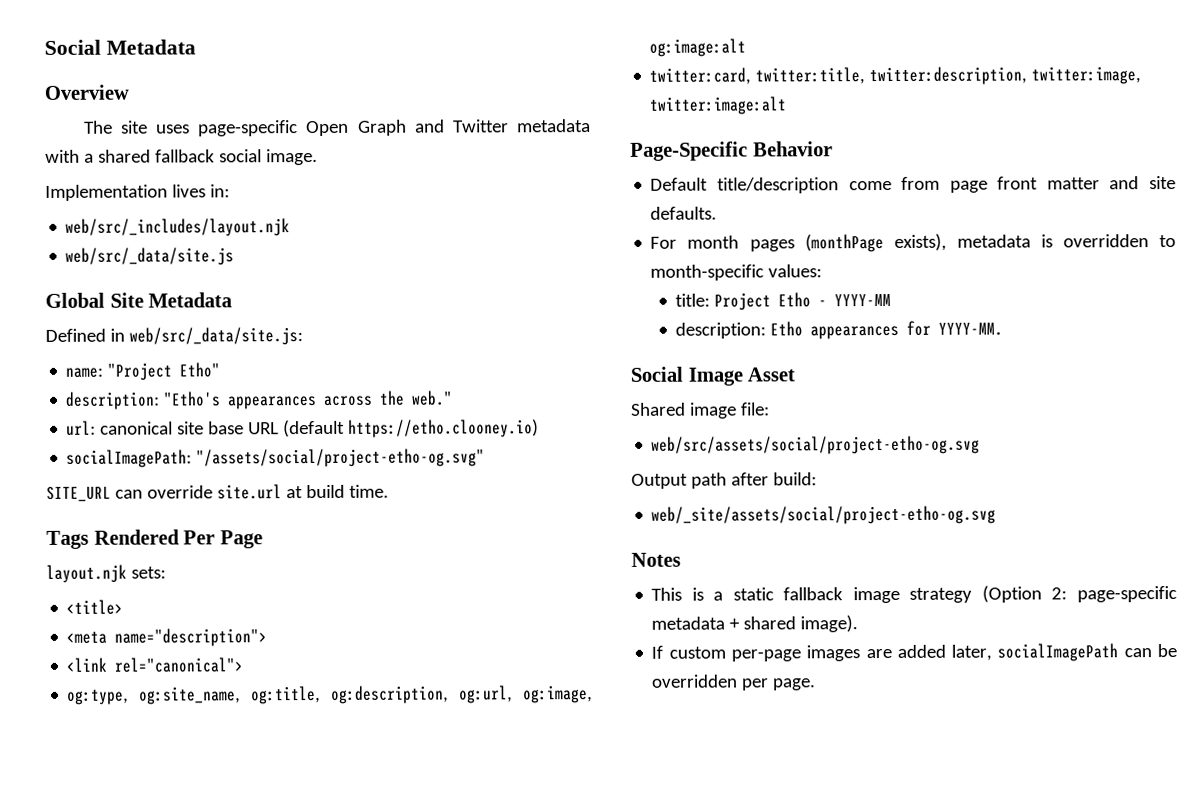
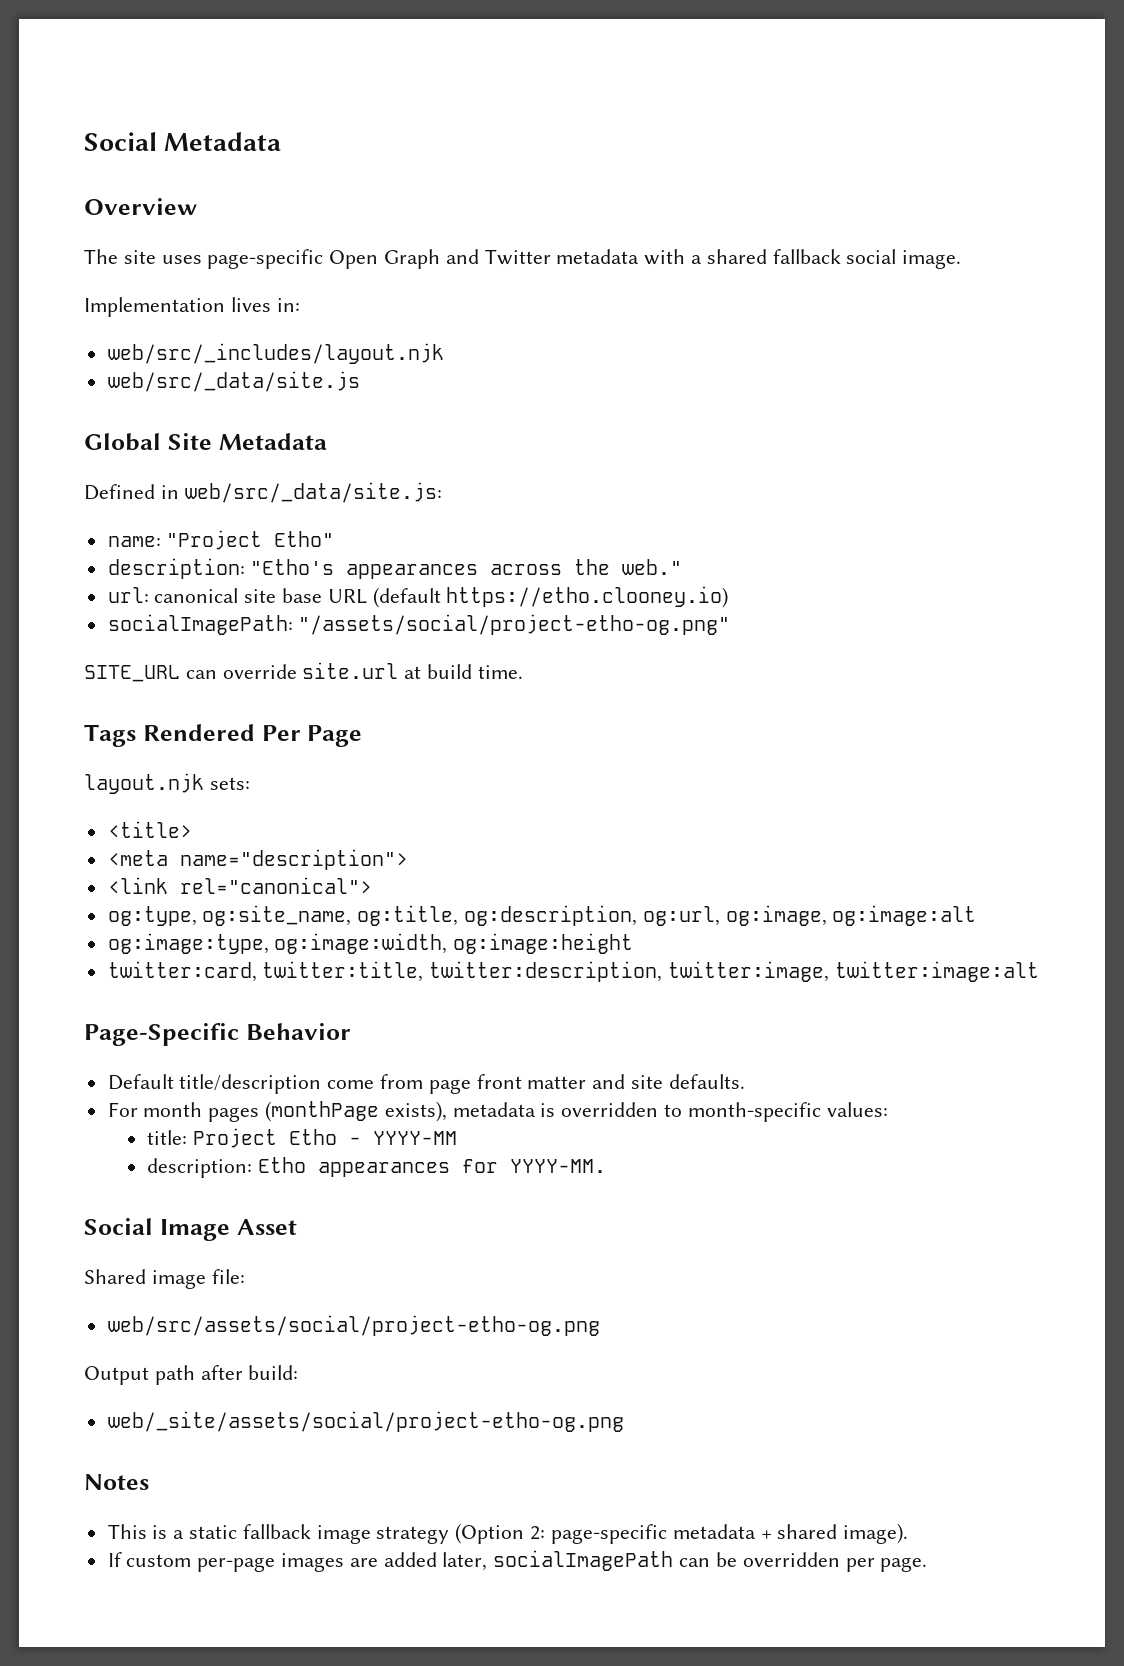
- socialImagePath: "/assets/social/project-etho-og.svg"
+ socialImagePath: "/assets/social/project-etho-og.png"
+ og:image:type, og:image:width, og:image:height
- web/src/assets/social/project-etho-og.svg
+ web/src/assets/social/project-etho-og.png
- web/_site/assets/social/project-etho-og.svg
+ web/_site/assets/social/project-etho-og.png

